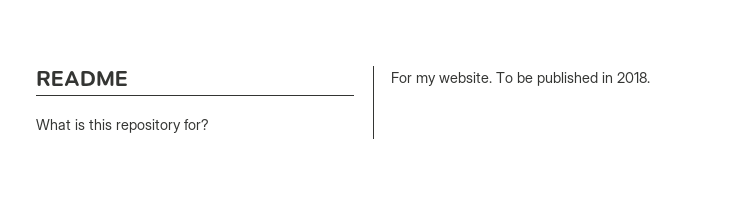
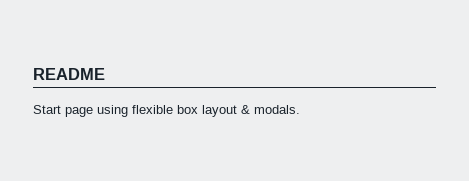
- What is this repository for?
- For my website. To be published in 2018.
+ Start page using flexible box layout & modals.

